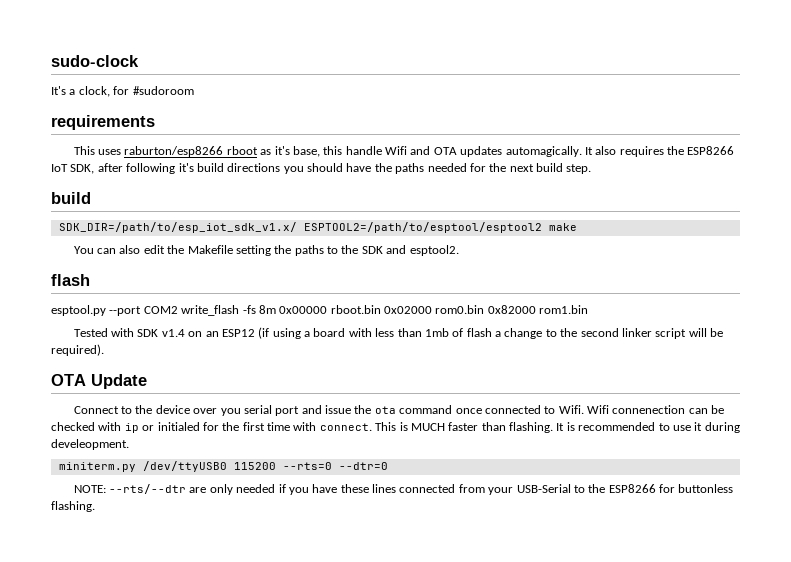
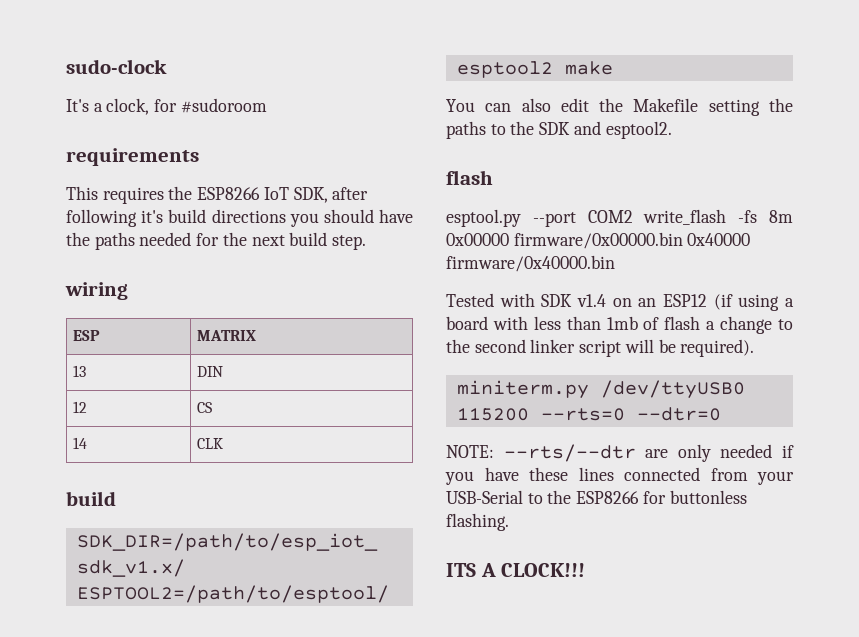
- This uses raburton/esp8266 rboot as it's base, this handle Wifi and OTA updates automagically. It also requires the ESP8266 IoT SDK, after following it's build directions you should have the paths needed for the next build step.
+ This requires the ESP8266 IoT SDK, after following it's build directions you should have the paths needed for the next build step.
+ wiring
+ ESP | MATRIX
+ 13 | DIN
+ 12 | CS
+ 14 | CLK
- esptool.py --port COM2 write_flash -fs 8m 0x00000 rboot.bin 0x02000 rom0.bin 0x82000 rom1.bin
+ esptool.py --port COM2 write_flash -fs 8m 0x00000 firmware/0x00000.bin 0x40000 firmware/0x40000.bin
- OTA Update
- Connect to the device over you serial port and issue the ota command once connected to Wifi. Wifi connenection can be checked with ip or initialed for the first time with connect. This is MUCH faster than flashing. It is recommended to use it during develeopment.
+ ITS A CLOCK!!!

